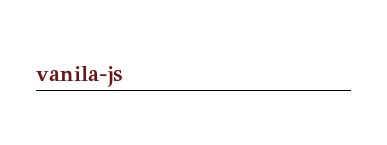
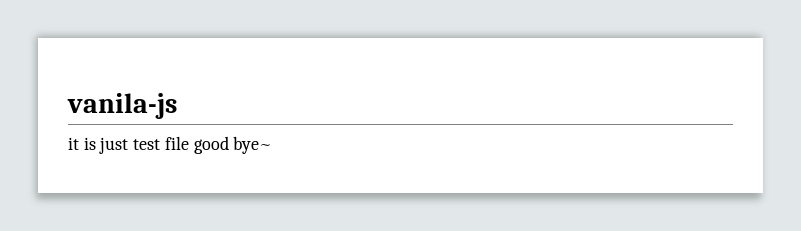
+ it is just test file good bye~

